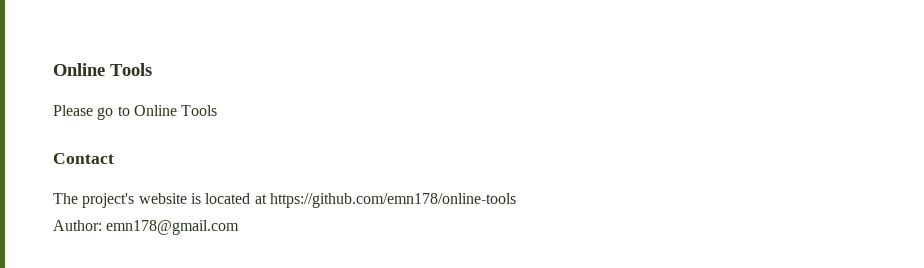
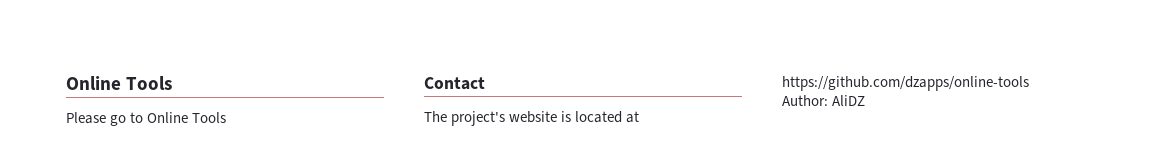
- The project's website is located at https://github.com/emn178/online-tools
+ The project's website is located at https://github.com/dzapps/online-tools
- Author: emn178@gmail.com
+ Author: AliDZ

